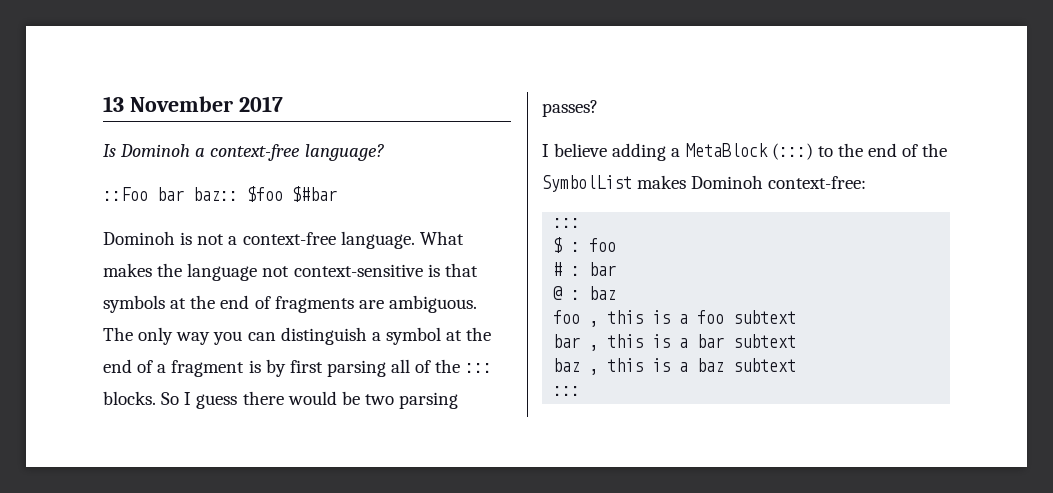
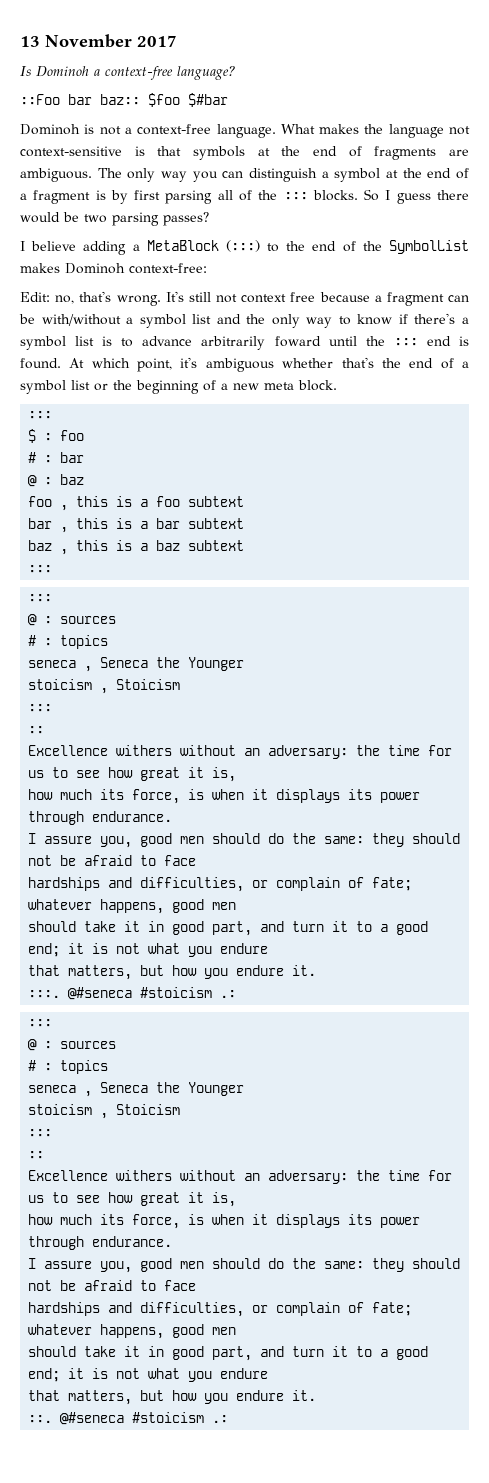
+ Edit: no, that's wrong. It's still not context free because a fragment can be with/without a symbol list and the only way to know if there's a symbol list is to advance arbitrarily foward until the ::: end is found. At which point, it's ambiguous whether that's the end of a symbol list or the beginning of a new meta block.
  baz , this is a baz subtext
  :::
+ :::
+ @ : sources
+ # : topics
+ seneca , Seneca the Younger
+ stoicism , Stoicism
+ :::
+ ::
+ Excellence withers without an adversary: the time for us to see how great it is,
+ how much its force, is when it displays its power through endurance.
+ I assure you, good men should do the same: they should not be afraid to face
+ hardships and difficulties, or complain of fate; whatever happens, good men
+ should take it in good part, and turn it to a good end; it is not what you endure
+ that matters, but how you endure it.
+ :::. @#seneca #stoicism .:
+ :::
+ @ : sources
+ # : topics
+ seneca , Seneca the Younger
+ stoicism , Stoicism
+ :::
+ ::
+ Excellence withers without an adversary: the time for us to see how great it is,
+ how much its force, is when it displays its power through endurance.
+ I assure you, good men should do the same: they should not be afraid to face
+ hardships and difficulties, or complain of fate; whatever happens, good men
+ should take it in good part, and turn it to a good end; it is not what you endure
+ that matters, but how you endure it.
+ ::. @#seneca #stoicism .:

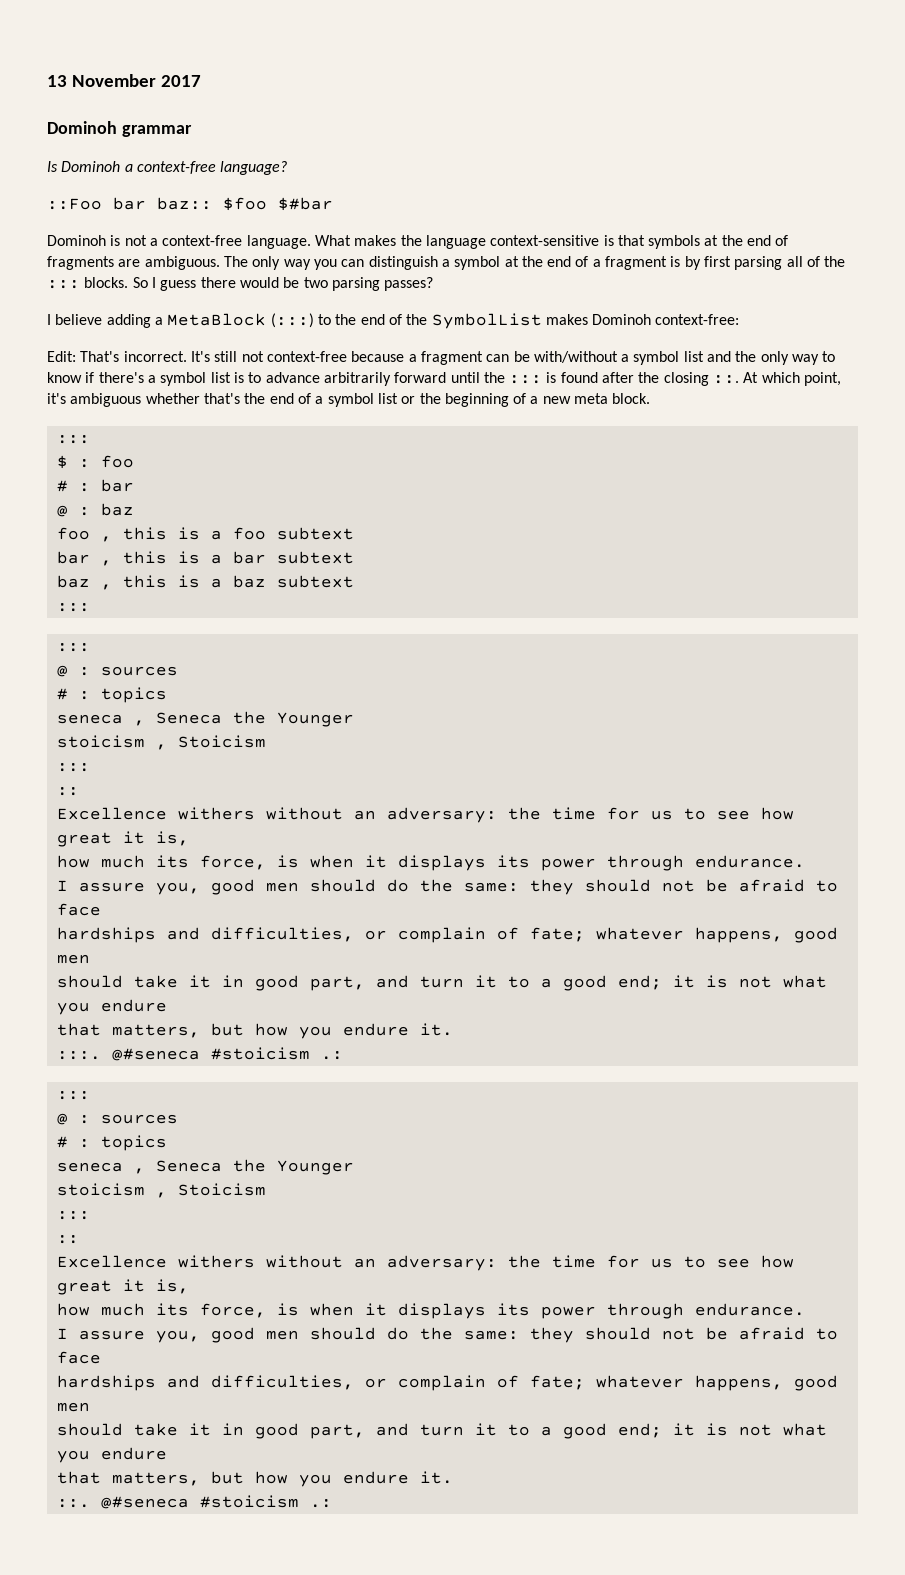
+ Dominoh grammar
- What makes the language not context-sensitive is that symbols at the end of fragments are ambiguous.
+ What makes the language context-sensitive is that symbols at the end of fragments are ambiguous.
- Edit: no, that's wrong.
+ Edit: That's incorrect.
- It's still not context free because a fragment can be with/without a symbol list and the only way to know if there's a symbol list is to advance arbitrarily foward until the ::: end is found.
+ It's still not context-free because a fragment can be with/without a symbol list and the only way to know if there's a symbol list is to advance arbitrarily forward until the ::: is found after the closing ::.

